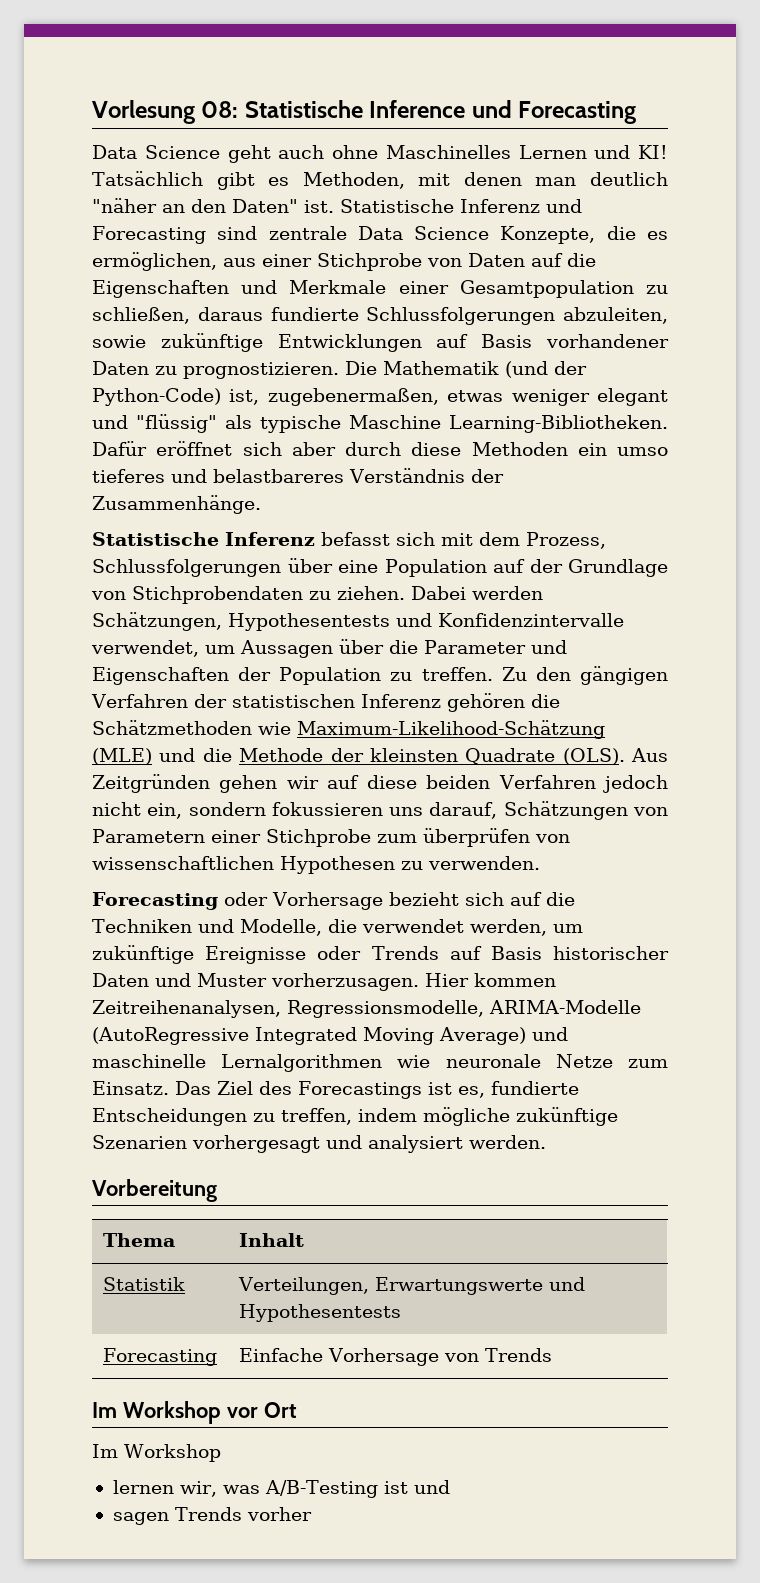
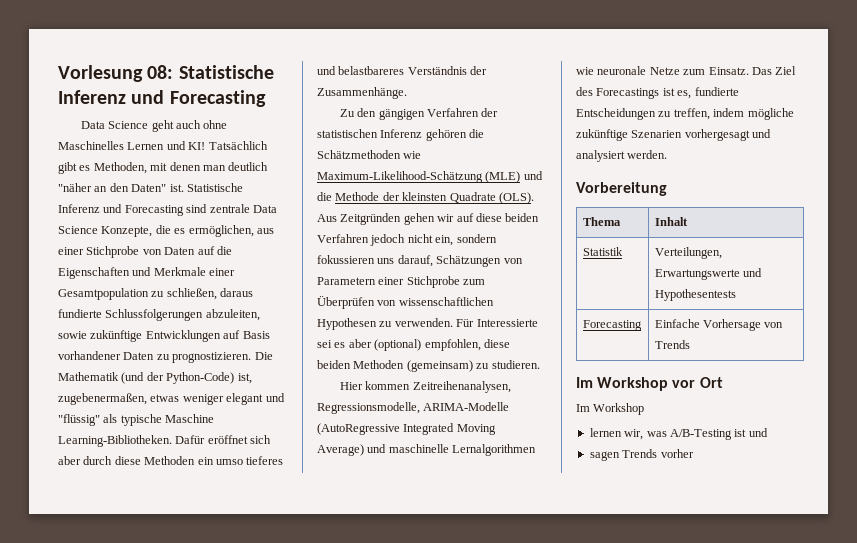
- Vorlesung 08: Statistische Inference und Forecasting
+ Vorlesung 08: Statistische Inferenz und Forecasting
- Statistische Inferenz befasst sich mit dem Prozess, Schlussfolgerungen über eine Population auf der Grundlage von Stichprobendaten zu ziehen. Dabei werden Schätzungen, Hypothesentests und Konfidenzintervalle verwendet, um Aussagen über die Parameter und Eigenschaften der Population zu treffen.
- Aus Zeitgründen gehen wir auf diese beiden Verfahren jedoch nicht ein, sondern fokussieren uns darauf, Schätzungen von Parametern einer Stichprobe zum überprüfen von wissenschaftlichen Hypothesen zu verwenden.
- Forecasting oder Vorhersage bezieht sich auf die Techniken und Modelle, die verwendet werden, um zukünftige Ereignisse oder Trends auf Basis historischer Daten und Muster vorherzusagen. Hier kommen Zeitreihenanalysen, Regressionsmodelle, ARIMA-Modelle (AutoRegressive Integrated Moving Average) und maschinelle Lernalgorithmen wie neuronale Netze zum Einsatz.
+ Aus Zeitgründen gehen wir auf diese beiden Verfahren jedoch nicht ein, sondern fokussieren uns darauf, Schätzungen von Parametern einer Stichprobe zum Überprüfen von wissenschaftlichen Hypothesen zu verwenden. Für Interessierte sei es aber (optional) empfohlen, diese beiden Methoden (gemeinsam) zu studieren.
+ Hier kommen Zeitreihenanalysen, Regressionsmodelle, ARIMA-Modelle (AutoRegressive Integrated Moving Average) und maschinelle Lernalgorithmen wie neuronale Netze zum Einsatz.

